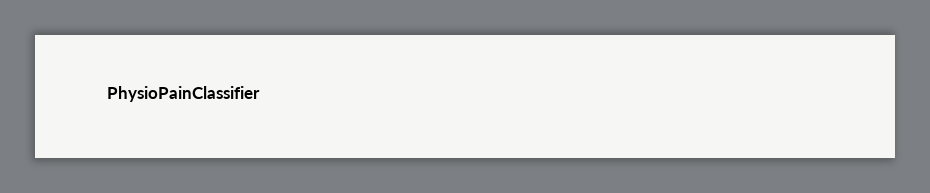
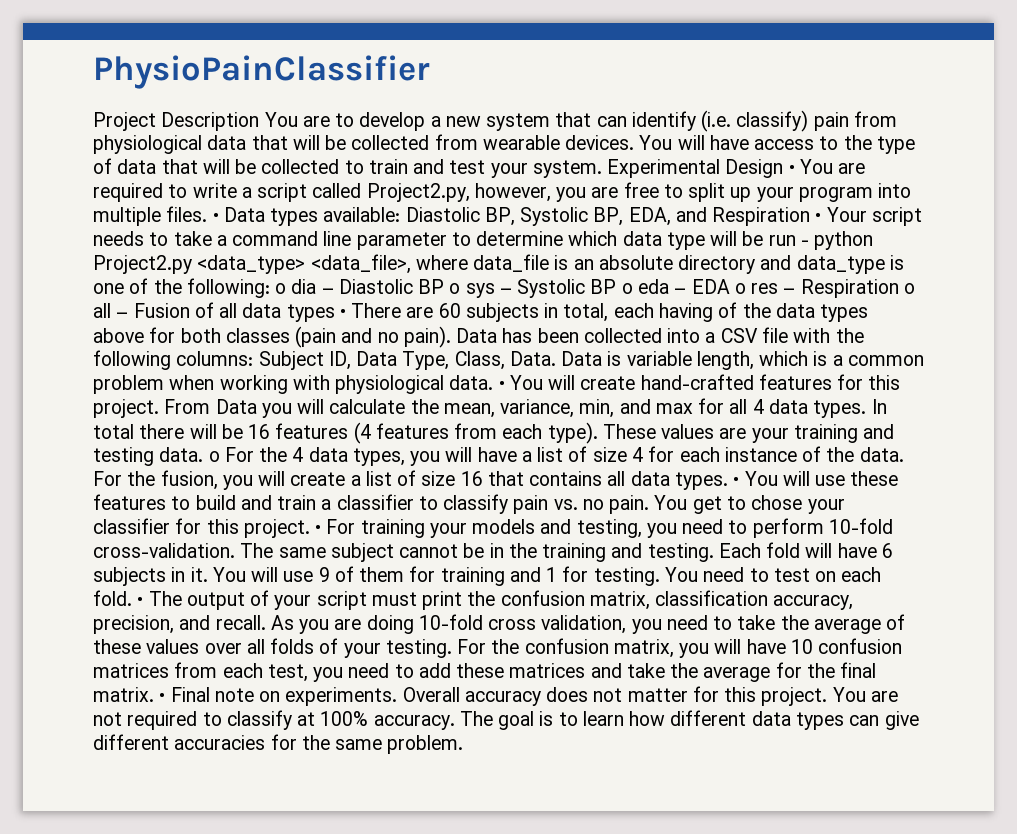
+ Project Description You are to develop a new system that can identify (i.e. classify) pain from physiological data that will be collected from wearable devices. You will have access to the type of data that will be collected to train and test your system. Experimental Design • You are required to write a script called Project2.py, however, you are free to split up your program into multiple files. • Data types available: Diastolic BP, Systolic BP, EDA, and Respiration • Your script needs to take a command line parameter to determine which data type will be run - python Project2.py <data_type> <data_file>, where data_file is an absolute directory and data_type is one of the following: o dia – Diastolic BP o sys – Systolic BP o eda – EDA o res – Respiration o all – Fusion of all data types • There are 60 subjects in total, each having of the data types above for both classes (pain and no pain). Data has been collected into a CSV file with the following columns: Subject ID, Data Type, Class, Data. Data is variable length, which is a common problem when working with physiological data. • You will create hand-crafted features for this project. From Data you will calculate the mean, variance, min, and max for all 4 data types. In total there will be 16 features (4 features from each type). These values are your training and testing data. o For the 4 data types, you will have a list of size 4 for each instance of the data. For the fusion, you will create a list of size 16 that contains all data types. • You will use these features to build and train a classifier to classify pain vs. no pain. You get to chose your classifier for this project. • For training your models and testing, you need to perform 10-fold cross-validation. The same subject cannot be in the training and testing. Each fold will have 6 subjects in it. You will use 9 of them for training and 1 for testing. You need to test on each fold. • The output of your script must print the confusion matrix, classification accuracy, precision, and recall. As you are doing 10-fold cross validation, you need to take the average of these values over all folds of your testing. For the confusion matrix, you will have 10 confusion matrices from each test, you need to add these matrices and take the average for the final matrix. • Final note on experiments. Overall accuracy does not matter for this project. You are not required to classify at 100% accuracy. The goal is to learn how different data types can give different accuracies for the same problem.

